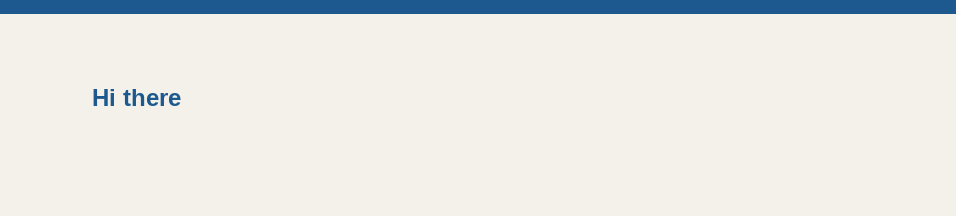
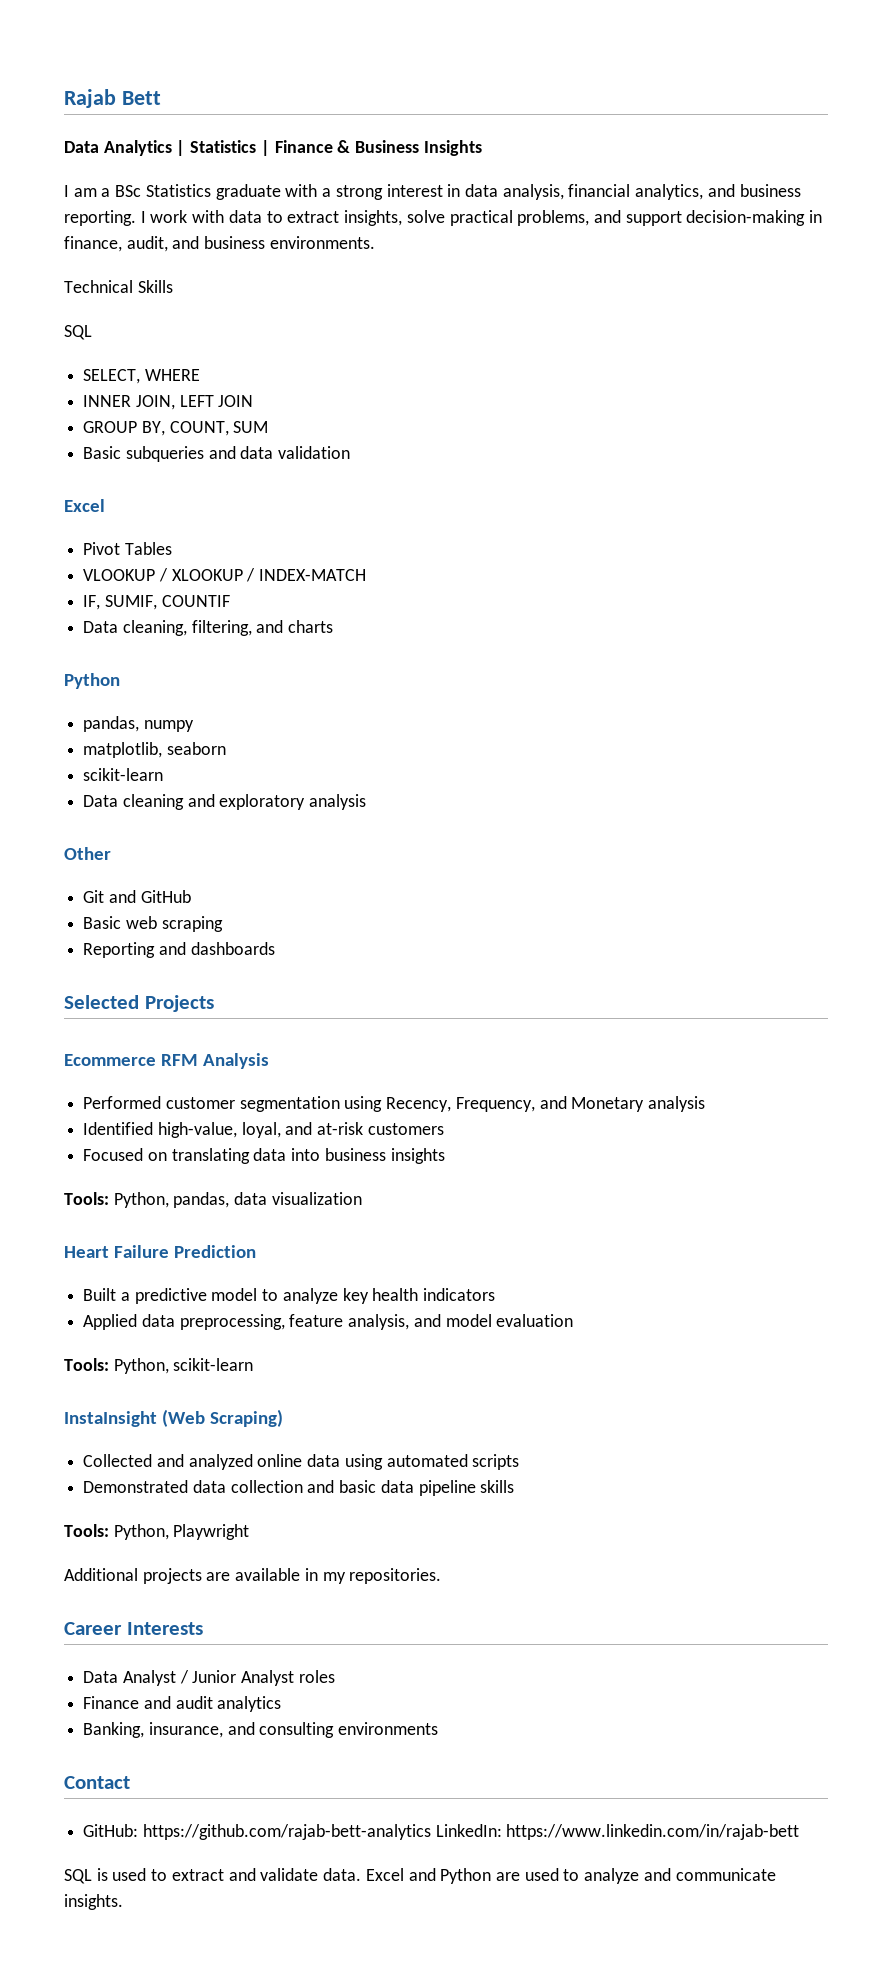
- Hi there
+ Rajab Bett
+ Data Analytics | Statistics | Finance & Business Insights
+ I am a BSc Statistics graduate with a strong interest in data analysis, financial analytics, and business reporting. I work with data to extract insights, solve practical problems, and support decision-making in finance, audit, and business environments.
+ Technical Skills
+ SQL
+ SELECT, WHERE
+ INNER JOIN, LEFT JOIN
+ GROUP BY, COUNT, SUM
+ Basic subqueries and data validation
+ Excel
+ Pivot Tables
+ VLOOKUP / XLOOKUP / INDEX-MATCH
+ IF, SUMIF, COUNTIF
+ Data cleaning, filtering, and charts
+ Python
+ pandas, numpy
+ matplotlib, seaborn
+ scikit-learn
+ Data cleaning and exploratory analysis
+ Other
+ Git and GitHub
+ Basic web scraping
+ Reporting and dashboards
+ Selected Projects
+ Ecommerce RFM Analysis
+ Performed customer segmentation using Recency, Frequency, and Monetary analysis
+ Identified high-value, loyal, and at-risk customers
+ Focused on translating data into business insights
+ Tools: Python, pandas, data visualization
+ Heart Failure Prediction
+ Built a predictive model to analyze key health indicators
+ Applied data preprocessing, feature analysis, and model evaluation
+ Tools: Python, scikit-learn
+ InstaInsight (Web Scraping)
+ Collected and analyzed online data using automated scripts
+ Demonstrated data collection and basic data pipeline skills
+ Tools: Python, Playwright
+ Additional projects are available in my repositories.
+ Career Interests
+ Data Analyst / Junior Analyst roles
+ Finance and audit analytics
+ Banking, insurance, and consulting environments
+ Contact
+ GitHub: https://github.com/rajab-bett-analytics LinkedIn: https://www.linkedin.com/in/rajab-bett
+ SQL is used to extract and validate data. Excel and Python are used to analyze and communicate insights.

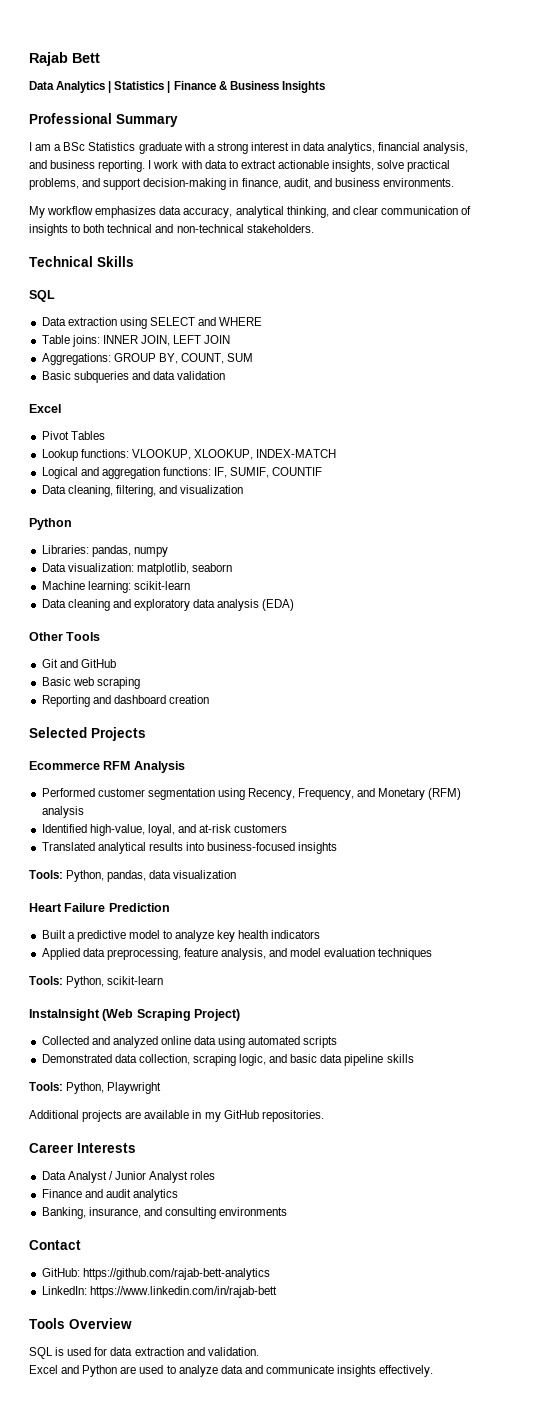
+ Professional Summary
- I am a BSc Statistics graduate with a strong interest in data analysis, financial analytics, and business reporting.
+ I am a BSc Statistics graduate with a strong interest in data analytics, financial analysis, and business reporting.
- I work with data to extract insights, solve practical problems, and support decision-making in finance, audit, and business environments.
+ I work with data to extract actionable insights, solve practical problems, and support decision-making in finance, audit, and business environments.
+ My workflow emphasizes data accuracy, analytical thinking, and clear communication of insights to both technical and non-technical stakeholders.
  Technical Skills
  SQL
- SELECT, WHERE
+ Data extraction using SELECT and WHERE
- INNER JOIN, LEFT JOIN
+ Table joins: INNER JOIN, LEFT JOIN
- GROUP BY, COUNT, SUM
+ Aggregations: GROUP BY, COUNT, SUM
- VLOOKUP / XLOOKUP / INDEX-MATCH
- IF, SUMIF, COUNTIF
+ Lookup functions: VLOOKUP, XLOOKUP, INDEX-MATCH
+ Logical and aggregation functions: IF, SUMIF, COUNTIF
- Data cleaning, filtering, and charts
+ Data cleaning, filtering, and visualization
- pandas, numpy
+ Libraries: pandas, numpy
- matplotlib, seaborn
- scikit-learn
+ Data visualization: matplotlib, seaborn
+ Machine learning: scikit-learn
- Data cleaning and exploratory analysis
+ Data cleaning and exploratory data analysis (EDA)
- Other
+ Other Tools
- Reporting and dashboards
+ Reporting and dashboard creation
- Performed customer segmentation using Recency, Frequency, and Monetary analysis
+ Performed customer segmentation using Recency, Frequency, and Monetary (RFM) analysis
- Focused on translating data into business insights
+ Translated analytical results into business-focused insights
- Applied data preprocessing, feature analysis, and model evaluation
+ Applied data preprocessing, feature analysis, and model evaluation techniques
- InstaInsight (Web Scraping)
+ InstaInsight (Web Scraping Project)
- Demonstrated data collection and basic data pipeline skills
+ Demonstrated data collection, scraping logic, and basic data pipeline skills
- Additional projects are available in my repositories.
+ Additional projects are available in my GitHub repositories.
- GitHub: https://github.com/rajab-bett-analytics LinkedIn: https://www.linkedin.com/in/rajab-bett
+ GitHub: https://github.com/rajab-bett-analytics
+ LinkedIn: https://www.linkedin.com/in/rajab-bett
+ Tools Overview
- SQL is used to extract and validate data. Excel and Python are used to analyze and communicate insights.
+ SQL is used for data extraction and validation.
+ Excel and Python are used to analyze data and communicate insights effectively.

